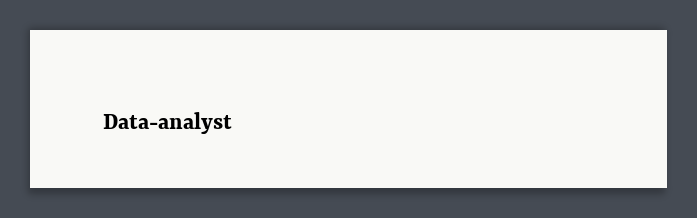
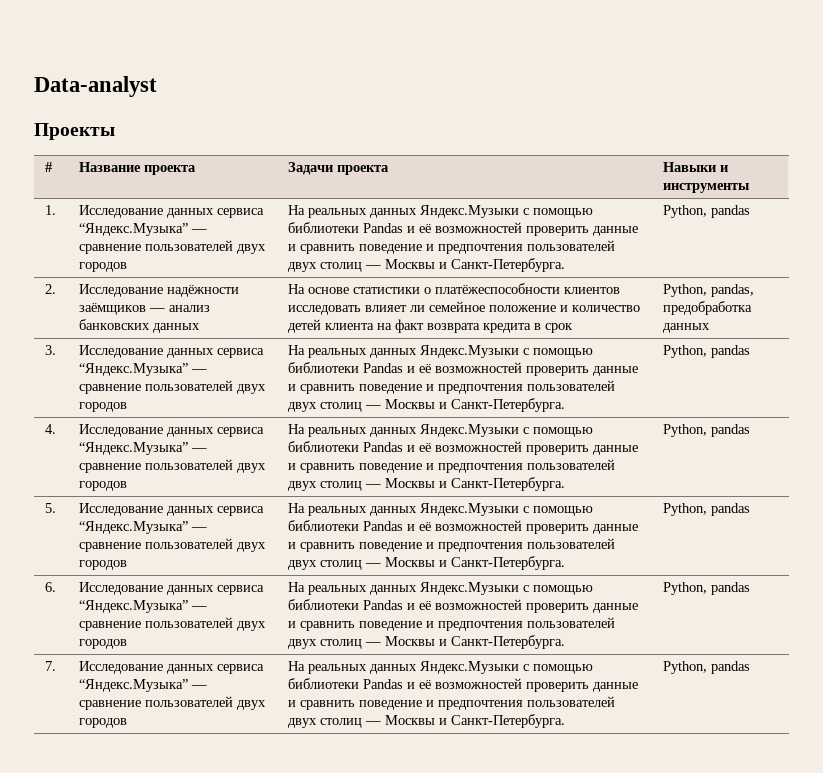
+ Проекты
+ # | Название проекта | Задачи проекта | Навыки и инструменты
+ 1. | Исследование данных сервиса “Яндекс.Музыка” — сравнение пользователей двух городов | На реальных данных Яндекс.Музыки c помощью библиотеки Pandas и её возможностей проверить данные и сравнить поведение и предпочтения пользователей двух столиц — Москвы и Санкт-Петербурга. | Python, pandas
+ 2. | Исследование надёжности заёмщиков — анализ банковских данных | На основе статистики о платёжеспособности клиентов исследовать влияет ли семейное положение и количество детей клиента на факт возврата кредита в срок | Python, pandas, предобработка данных
+ 3. | Исследование данных сервиса “Яндекс.Музыка” — сравнение пользователей двух городов | На реальных данных Яндекс.Музыки c помощью библиотеки Pandas и её возможностей проверить данные и сравнить поведение и предпочтения пользователей двух столиц — Москвы и Санкт-Петербурга. | Python, pandas
+ 4. | Исследование данных сервиса “Яндекс.Музыка” — сравнение пользователей двух городов | На реальных данных Яндекс.Музыки c помощью библиотеки Pandas и её возможностей проверить данные и сравнить поведение и предпочтения пользователей двух столиц — Москвы и Санкт-Петербурга. | Python, pandas
+ 5. | Исследование данных сервиса “Яндекс.Музыка” — сравнение пользователей двух городов | На реальных данных Яндекс.Музыки c помощью библиотеки Pandas и её возможностей проверить данные и сравнить поведение и предпочтения пользователей двух столиц — Москвы и Санкт-Петербурга. | Python, pandas
+ 6. | Исследование данных сервиса “Яндекс.Музыка” — сравнение пользователей двух городов | На реальных данных Яндекс.Музыки c помощью библиотеки Pandas и её возможностей проверить данные и сравнить поведение и предпочтения пользователей двух столиц — Москвы и Санкт-Петербурга. | Python, pandas
+ 7. | Исследование данных сервиса “Яндекс.Музыка” — сравнение пользователей двух городов | На реальных данных Яндекс.Музыки c помощью библиотеки Pandas и её возможностей проверить данные и сравнить поведение и предпочтения пользователей двух столиц — Москвы и Санкт-Петербурга. | Python, pandas

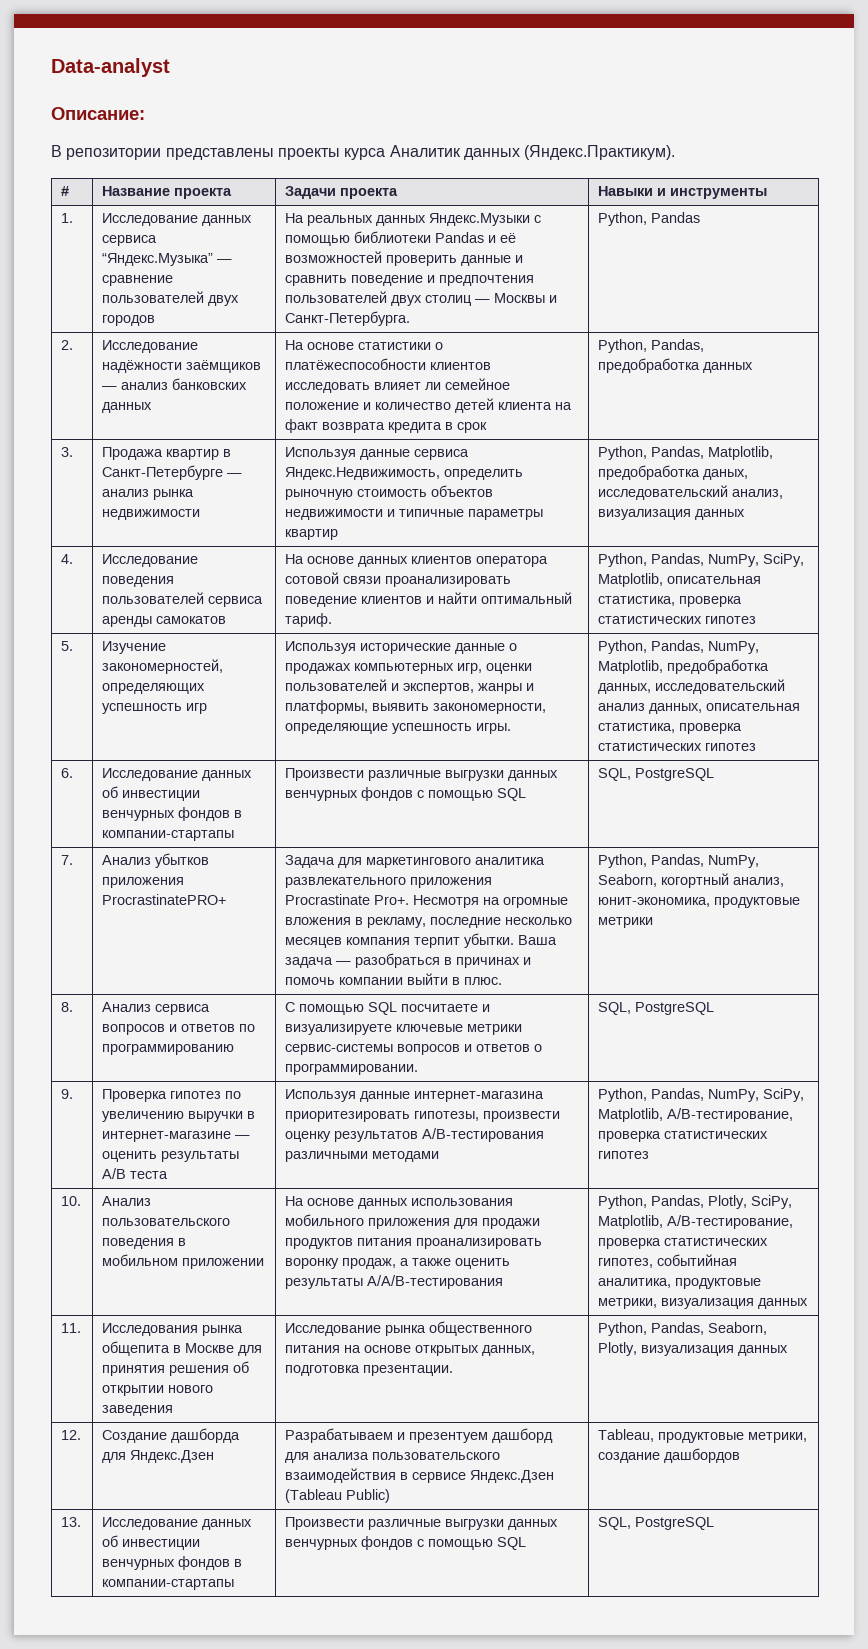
- Проекты
+ Описание:
+ В репозитории представлены проекты курса Аналитик данных (Яндекс.Практикум).
- 1. | Исследование данных сервиса “Яндекс.Музыка” — сравнение пользователей двух городов | На реальных данных Яндекс.Музыки c помощью библиотеки Pandas и её возможностей проверить данные и сравнить поведение и предпочтения пользователей двух столиц — Москвы и Санкт-Петербурга. | Python, pandas
+ 1. | Исследование данных сервиса “Яндекс.Музыка” — сравнение пользователей двух городов | На реальных данных Яндекс.Музыки c помощью библиотеки Pandas и её возможностей проверить данные и сравнить поведение и предпочтения пользователей двух столиц — Москвы и Санкт-Петербурга. | Python, Pandas
- 2. | Исследование надёжности заёмщиков — анализ банковских данных | На основе статистики о платёжеспособности клиентов исследовать влияет ли семейное положение и количество детей клиента на факт возврата кредита в срок | Python, pandas, предобработка данных
+ 2. | Исследование надёжности заёмщиков — анализ банковских данных | На основе статистики о платёжеспособности клиентов исследовать влияет ли семейное положение и количество детей клиента на факт возврата кредита в срок | Python, Pandas, предобработка данных
- 3. | Исследование данных сервиса “Яндекс.Музыка” — сравнение пользователей двух городов | На реальных данных Яндекс.Музыки c помощью библиотеки Pandas и её возможностей проверить данные и сравнить поведение и предпочтения пользователей двух столиц — Москвы и Санкт-Петербурга. | Python, pandas
- 4. | Исследование данных сервиса “Яндекс.Музыка” — сравнение пользователей двух городов | На реальных данных Яндекс.Музыки c помощью библиотеки Pandas и её возможностей проверить данные и сравнить поведение и предпочтения пользователей двух столиц — Москвы и Санкт-Петербурга. | Python, pandas
- 5. | Исследование данных сервиса “Яндекс.Музыка” — сравнение пользователей двух городов | На реальных данных Яндекс.Музыки c помощью библиотеки Pandas и её возможностей проверить данные и сравнить поведение и предпочтения пользователей двух столиц — Москвы и Санкт-Петербурга. | Python, pandas
- 6. | Исследование данных сервиса “Яндекс.Музыка” — сравнение пользователей двух городов | На реальных данных Яндекс.Музыки c помощью библиотеки Pandas и её возможностей проверить данные и сравнить поведение и предпочтения пользователей двух столиц — Москвы и Санкт-Петербурга. | Python, pandas
- 7. | Исследование данных сервиса “Яндекс.Музыка” — сравнение пользователей двух городов | На реальных данных Яндекс.Музыки c помощью библиотеки Pandas и её возможностей проверить данные и сравнить поведение и предпочтения пользователей двух столиц — Москвы и Санкт-Петербурга. | Python, pandas
+ 3. | Продажа квартир в Санкт-Петербурге — анализ рынка недвижимости | Используя данные сервиса Яндекс.Недвижимость, определить рыночную стоимость объектов недвижимости и типичные параметры квартир | Python, Pandas, Matplotlib, предобработка даных, исследовательский анализ, визуализация данных
+ 4. | Исследование поведения пользователей сервиса аренды самокатов | На основе данных клиентов оператора сотовой связи проанализировать поведение клиентов и найти оптимальный тариф. | Python, Pandas, NumPy, SciPy, Matplotlib, описательная статистика, проверка статистических гипотез
+ 5. | Изучение закономерностей, определяющих успешность игр | Используя исторические данные о продажах компьютерных игр, оценки пользователей и экспертов, жанры и платформы, выявить закономерности, определяющие успешность игры. | Python, Pandas, NumPy, Matplotlib, предобработка данных, исследовательский анализ данных, описательная статистика, проверка статистических гипотез
+ 6. | Исследование данных об инвестиции венчурных фондов в компании-стартапы | Произвести различные выгрузки данных венчурных фондов с помощью SQL | SQL, PostgreSQL
+ 7. | Анализ убытков приложения ProcrastinatePRO+ | Задача для маркетингового аналитика развлекательного приложения Procrastinate Pro+. Несмотря на огромные вложения в рекламу, последние несколько месяцев компания терпит убытки. Ваша задача — разобраться в причинах и помочь компании выйти в плюс. | Python, Pandas, NumPy, Seaborn, когортный анализ, юнит-экономика, продуктовые метрики
+ 8. | Анализ сервиса вопросов и ответов по программированию | С помощью SQL посчитаете и визуализируете ключевые метрики сервис-системы вопросов и ответов о программировании. | SQL, PostgreSQL
+ 9. | Проверка гипотез по увеличению выручки в интернет-магазине — оценить результаты A/B теста | Используя данные интернет-магазина приоритезировать гипотезы, произвести оценку результатов A/B-тестирования различными методами | Python, Pandas, NumPy, SciPy, Matplotlib, A/B-тестирование, проверка статистических гипотез
+ 10. | Анализ пользовательского поведения в мобильном приложении | На основе данных использования мобильного приложения для продажи продуктов питания проанализировать воронку продаж, а также оценить результаты A/A/B-тестирования | Python, Pandas, Plotly, SciPy, Matplotlib, A/B-тестирование, проверка статистических гипотез, событийная аналитика, продуктовые метрики, визуализация данных
+ 11. | Исследования рынка общепита в Москве для принятия решения об открытии нового заведения | Исследование рынка общественного питания на основе открытых данных, подготовка презентации. | Python, Pandas, Seaborn, Plotly, визуализация данных
+ 12. | Создание дашборда для Яндекс.Дзен | Разрабатываем и презентуем дашборд для анализа пользовательского взаимодействия в сервисе Яндекс.Дзен (Tableau Public) | Tableau, продуктовые метрики, создание дашбордов
+ 13. | Исследование данных об инвестиции венчурных фондов в компании-стартапы | Произвести различные выгрузки данных венчурных фондов с помощью SQL | SQL, PostgreSQL

